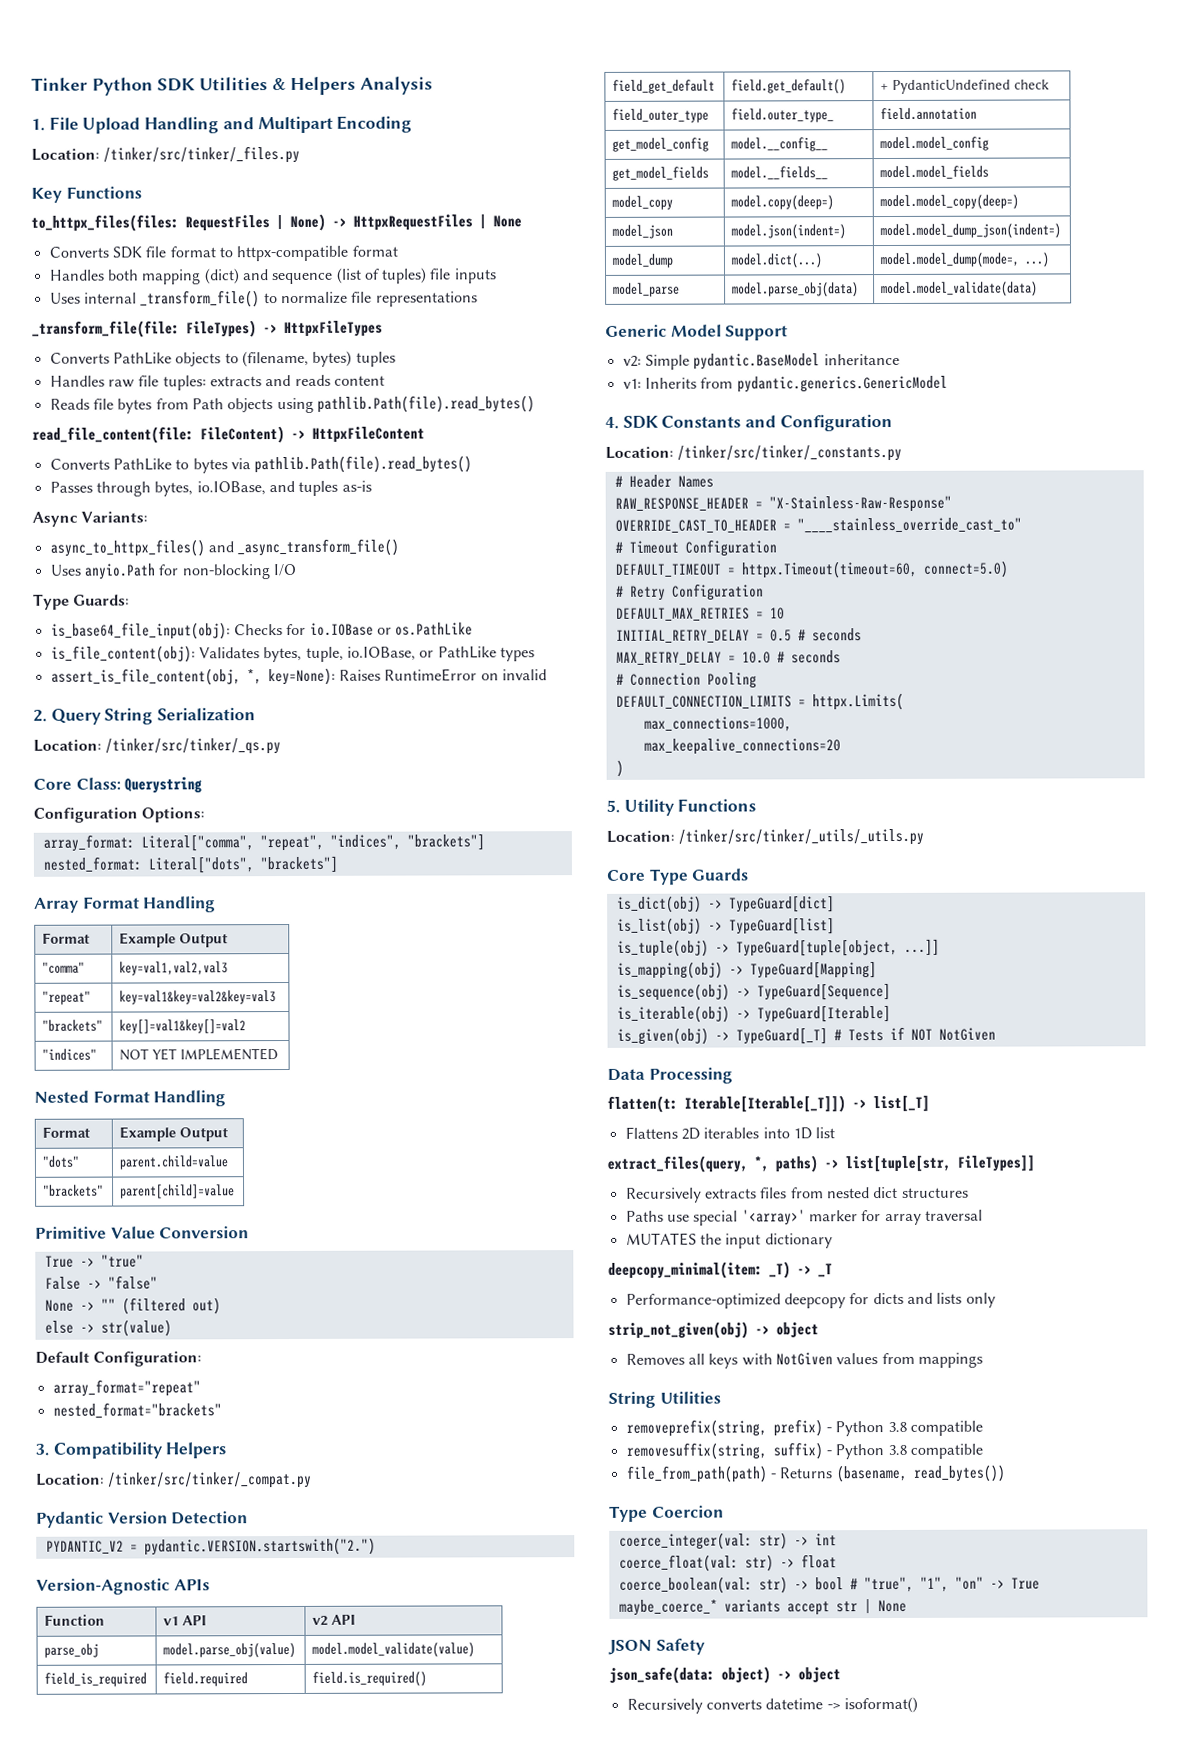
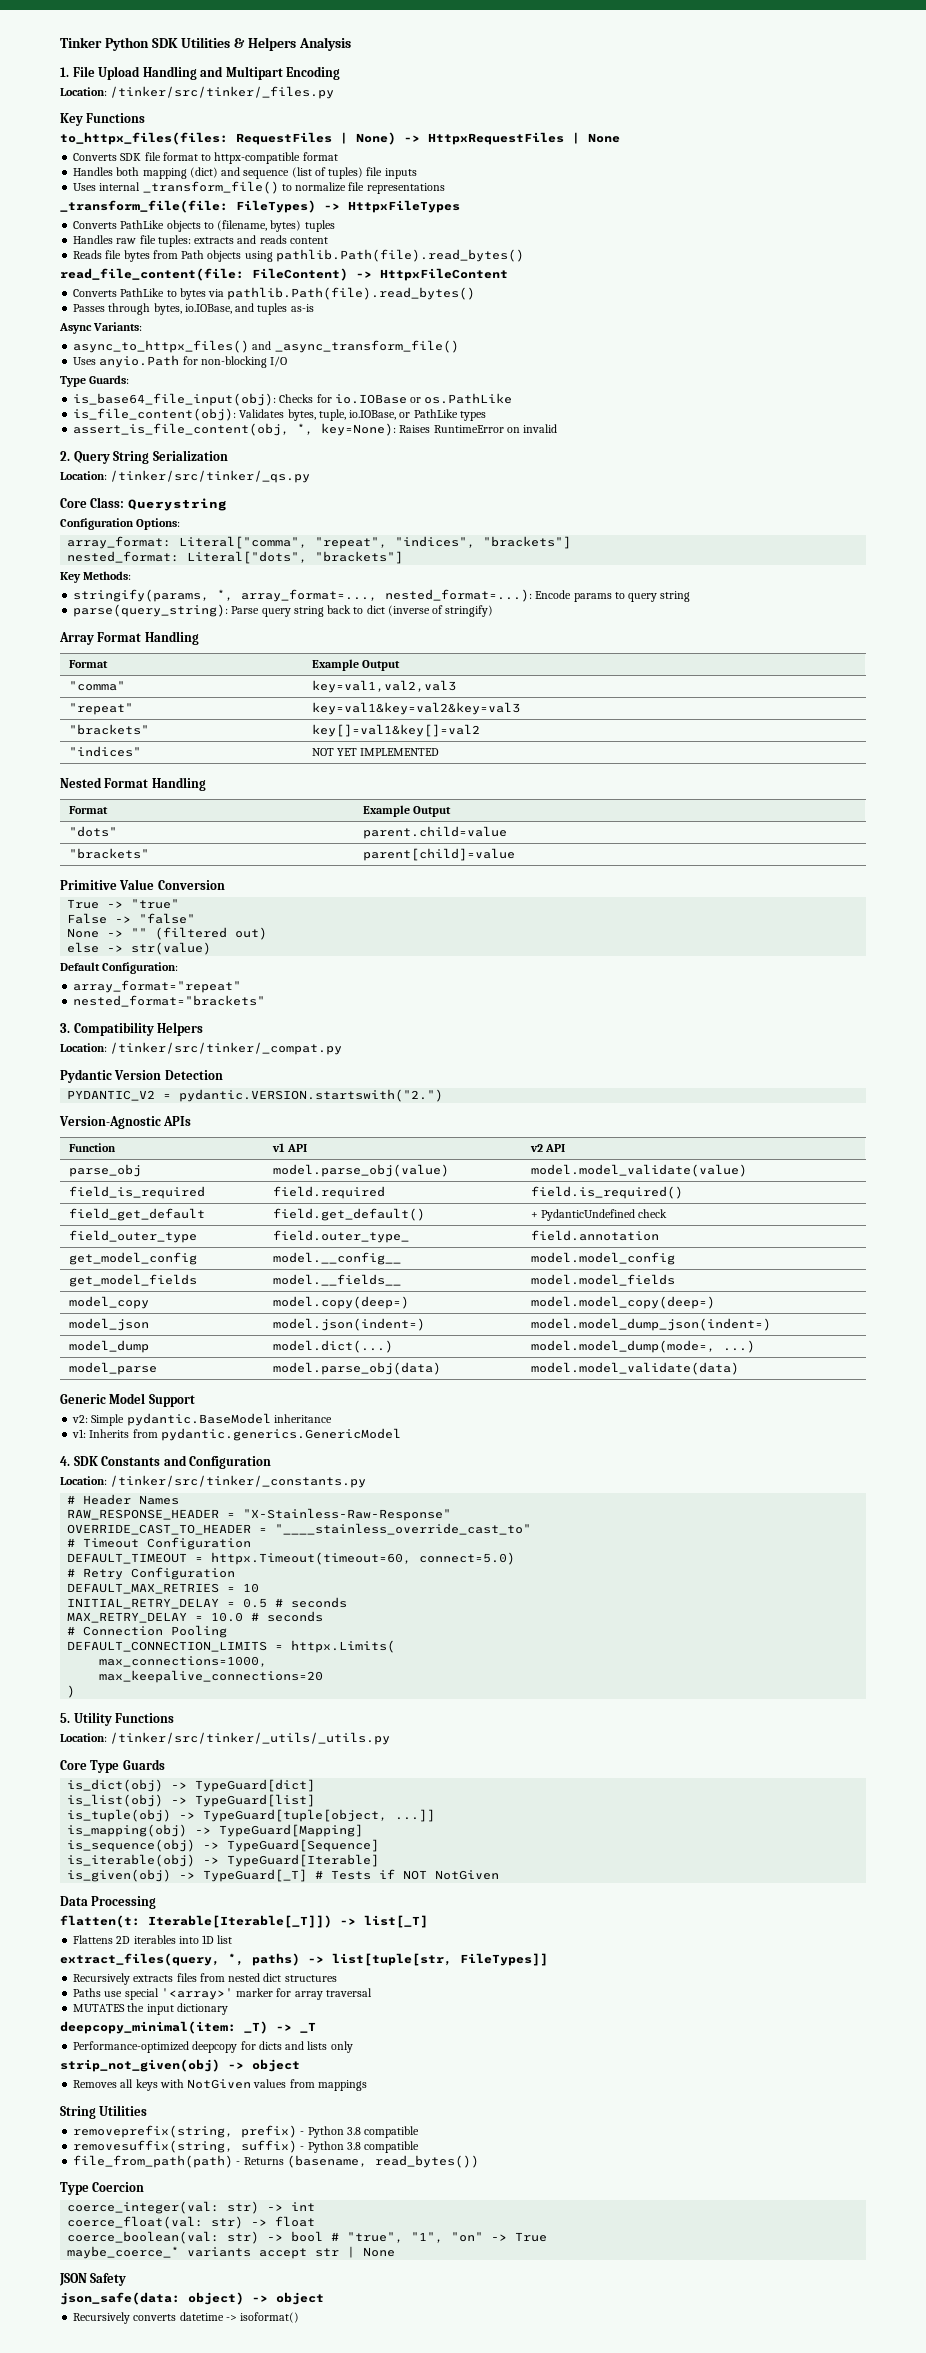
+ Key Methods:
+ stringify(params, *, array_format=..., nested_format=...): Encode params to query string
+ parse(query_string): Parse query string back to dict (inverse of stringify)

